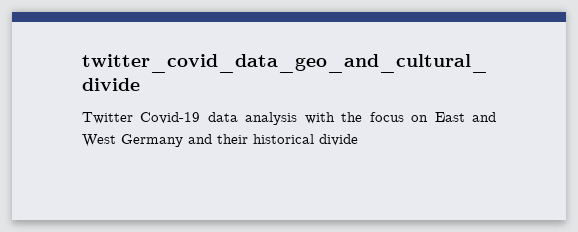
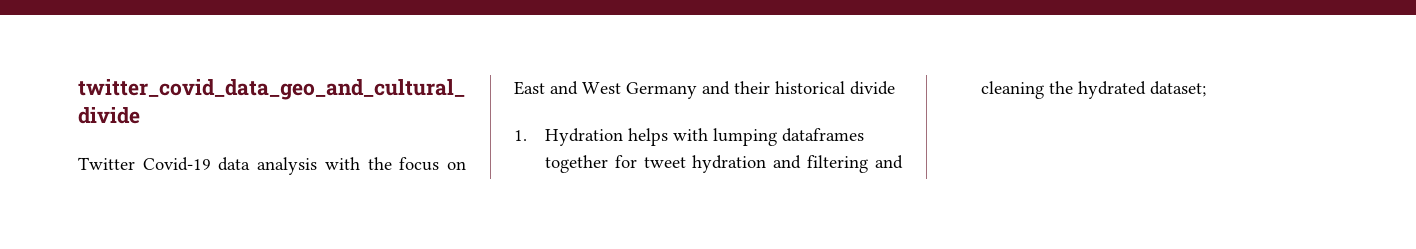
+ 1. Hydration helps with lumping dataframes together for tweet hydration and filtering and cleaning the hydrated dataset;

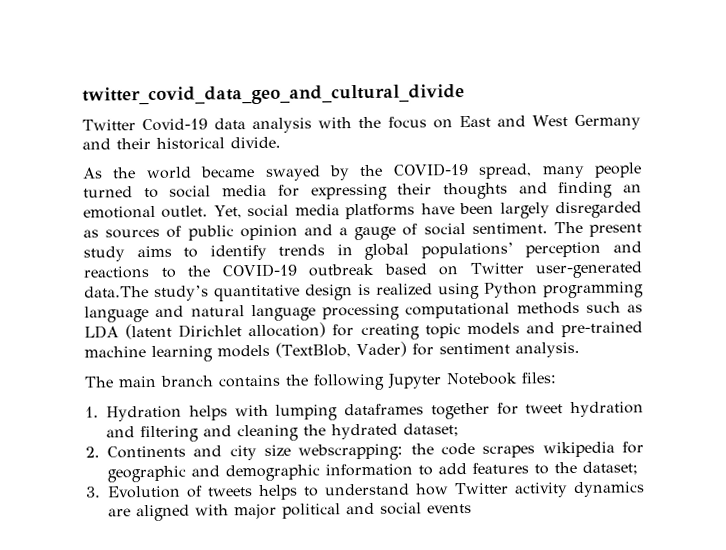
- Twitter Covid-19 data analysis with the focus on East and West Germany and their historical divide
+ Twitter Covid-19 data analysis with the focus on East and West Germany and their historical divide.
+ As the world became swayed by the COVID-19 spread, many people turned to social media for expressing their thoughts and finding an emotional outlet. Yet, social media platforms have been largely disregarded as sources of public opinion and a gauge of social sentiment. The present study aims to identify trends in global populations’ perception and reactions to the COVID-19 outbreak based on Twitter user-generated data.The study’s quantitative design is realized using Python programming language and natural language processing computational methods such as LDA (latent Dirichlet allocation) for creating topic models and pre-trained machine learning models (TextBlob, Vader) for sentiment analysis.
+ The main branch contains the following Jupyter Notebook files:
+ 2. Continents and city size webscrapping: the code scrapes wikipedia for geographic and demographic information to add features to the dataset;
+ 3. Evolution of tweets helps to understand how Twitter activity dynamics are aligned with major political and social events

